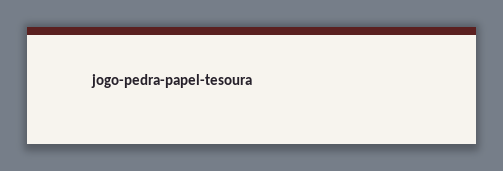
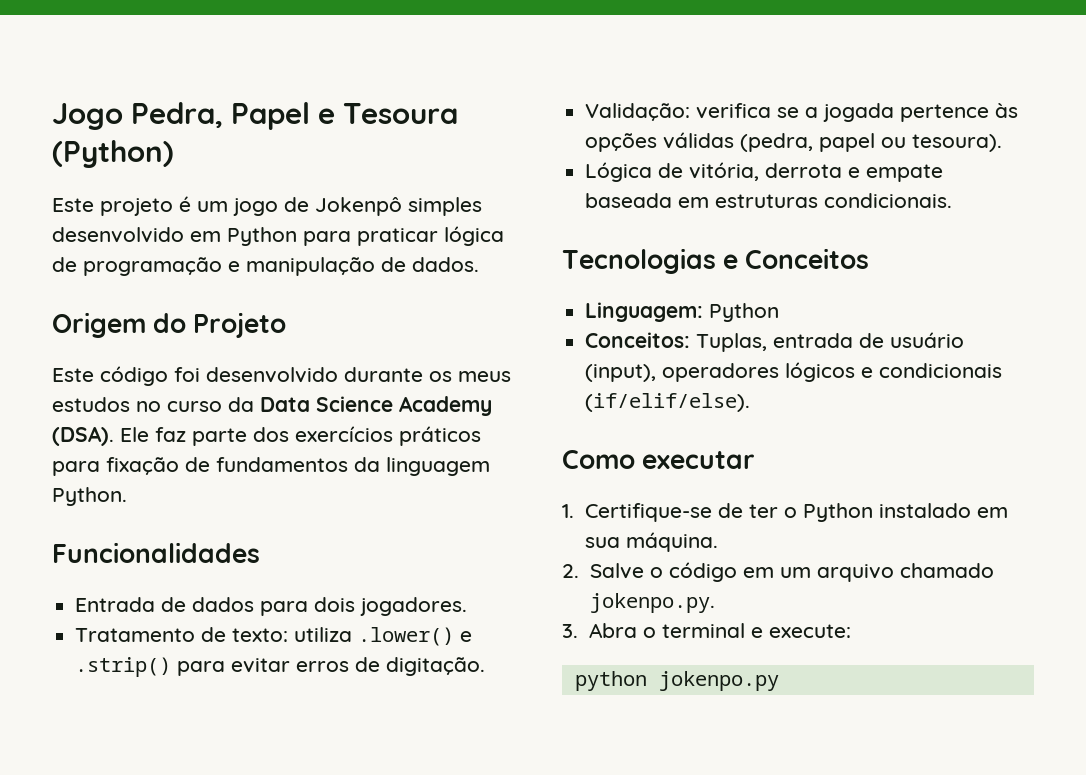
- jogo-pedra-papel-tesoura
+ Jogo Pedra, Papel e Tesoura (Python)
+ Este projeto é um jogo de Jokenpô simples desenvolvido em Python para praticar lógica de programação e manipulação de dados.
+ Origem do Projeto
+ Este código foi desenvolvido durante os meus estudos no curso da Data Science Academy (DSA). Ele faz parte dos exercícios práticos para fixação de fundamentos da linguagem Python.
+ Funcionalidades
+ Entrada de dados para dois jogadores.
+ Tratamento de texto: utiliza .lower() e .strip() para evitar erros de digitação.
+ Validação: verifica se a jogada pertence às opções válidas (pedra, papel ou tesoura).
+ Lógica de vitória, derrota e empate baseada em estruturas condicionais.
+ Tecnologias e Conceitos
+ Linguagem: Python
+ Conceitos: Tuplas, entrada de usuário (input), operadores lógicos e condicionais (if/elif/else).
+ Como executar
+ 1. Certifique-se de ter o Python instalado em sua máquina.
+ 2. Salve o código em um arquivo chamado jokenpo.py.
+ 3. Abra o terminal e execute:
+ python jokenpo.py

